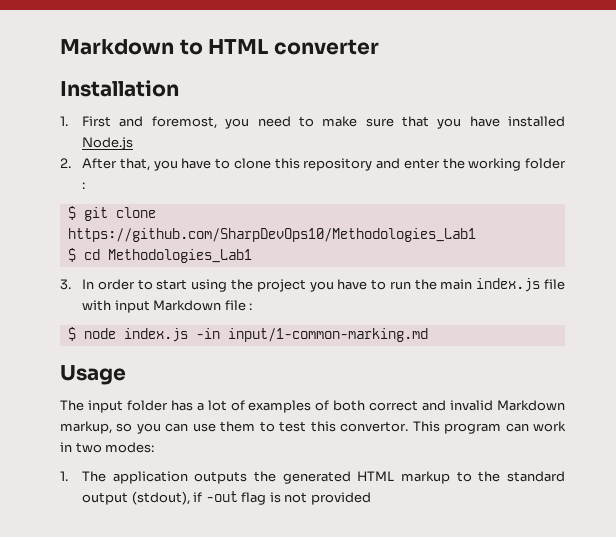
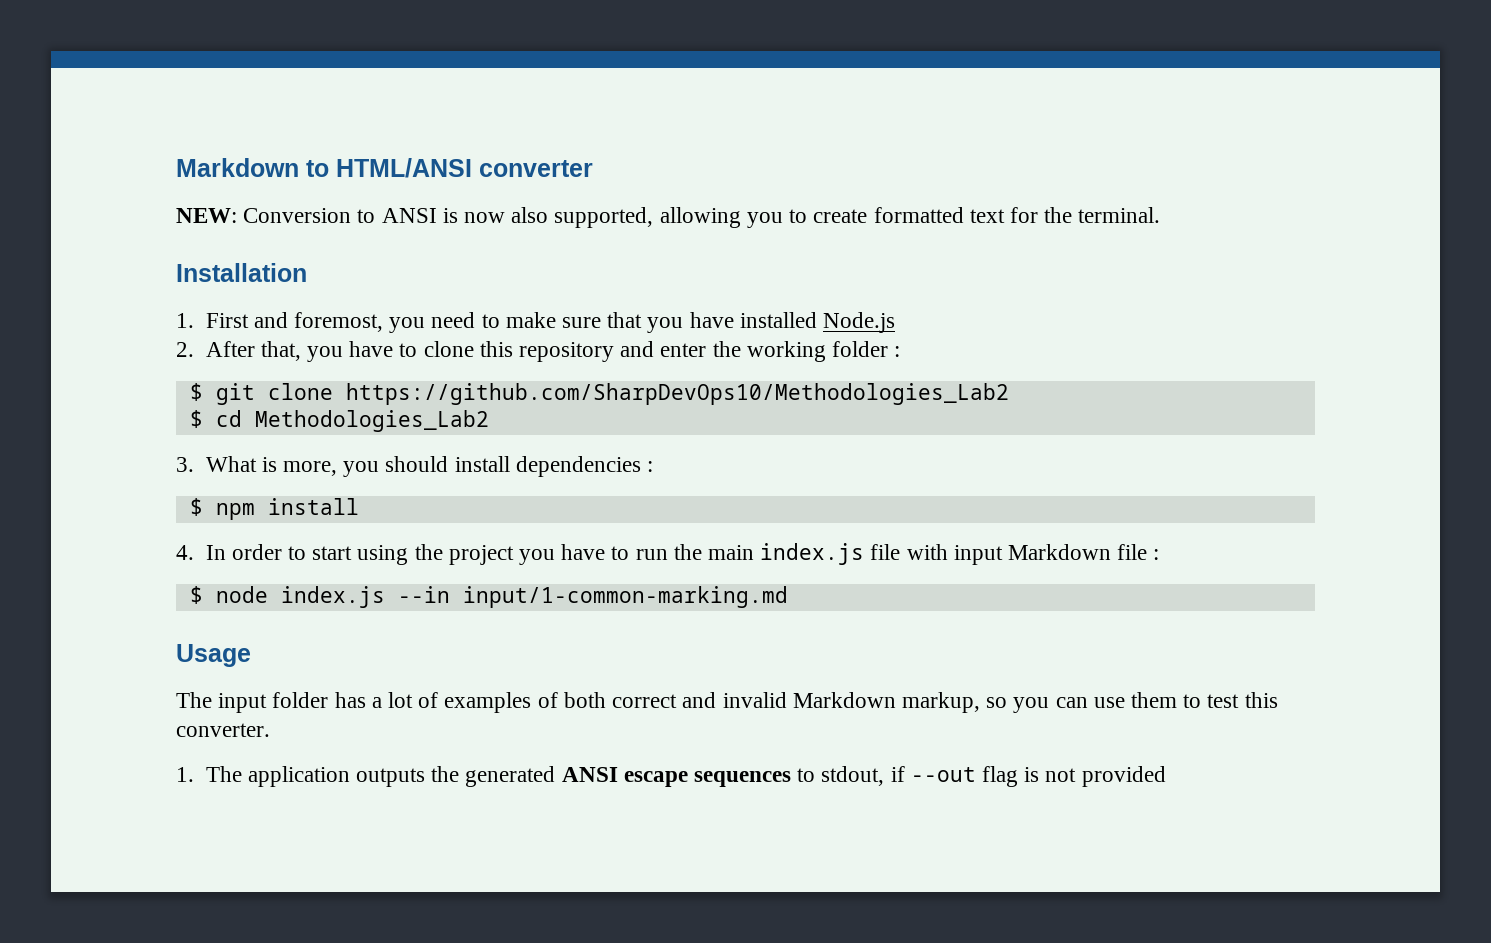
- Markdown to HTML converter
+ Markdown to HTML/ANSI converter
+ NEW: Conversion to ANSI is now also supported, allowing you to create formatted text for the terminal.
- $ git clone https://github.com/SharpDevOps10/Methodologies_Lab1
+ $ git clone https://github.com/SharpDevOps10/Methodologies_Lab2
- $ cd Methodologies_Lab1
- 3. In order to start using the project you have to run the main index.js file with input Markdown file :
+ $ cd Methodologies_Lab2
+ 3. What is more, you should install dependencies :
+ $ npm install
+ 4. In order to start using the project you have to run the main index.js file with input Markdown file :
- $ node index.js -in input/1-common-marking.md
+ $ node index.js --in input/1-common-marking.md
- The input folder has a lot of examples of both correct and invalid Markdown markup, so you can use them to test this convertor. This program can work in two modes:
+ The input folder has a lot of examples of both correct and invalid Markdown markup, so you can use them to test this converter.
- 1. The application outputs the generated HTML markup to the standard output (stdout), if -out flag is not provided
+ 1. The application outputs the generated ANSI escape sequences to stdout, if --out flag is not provided

